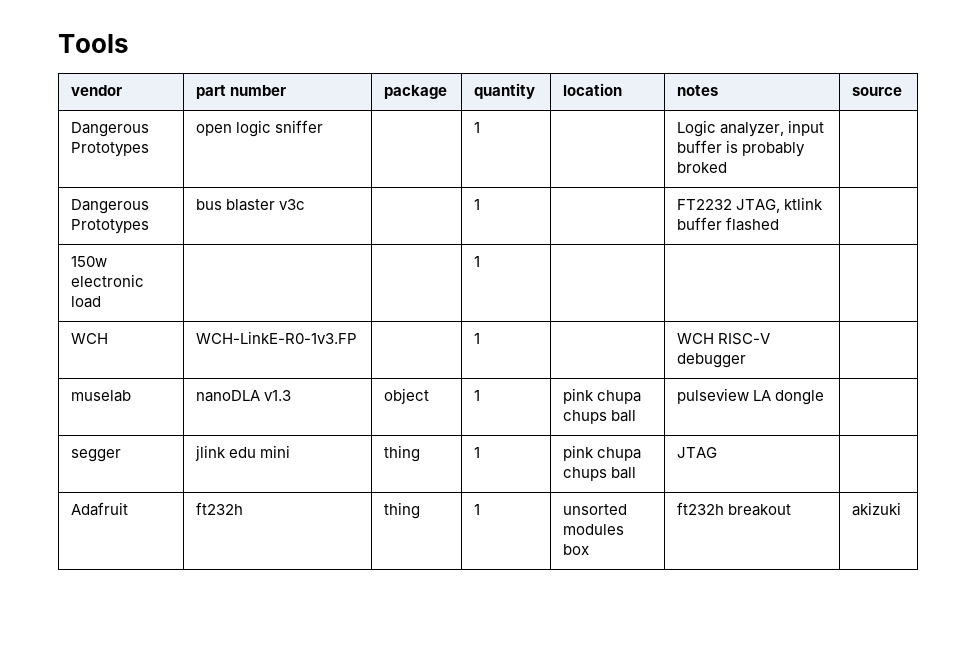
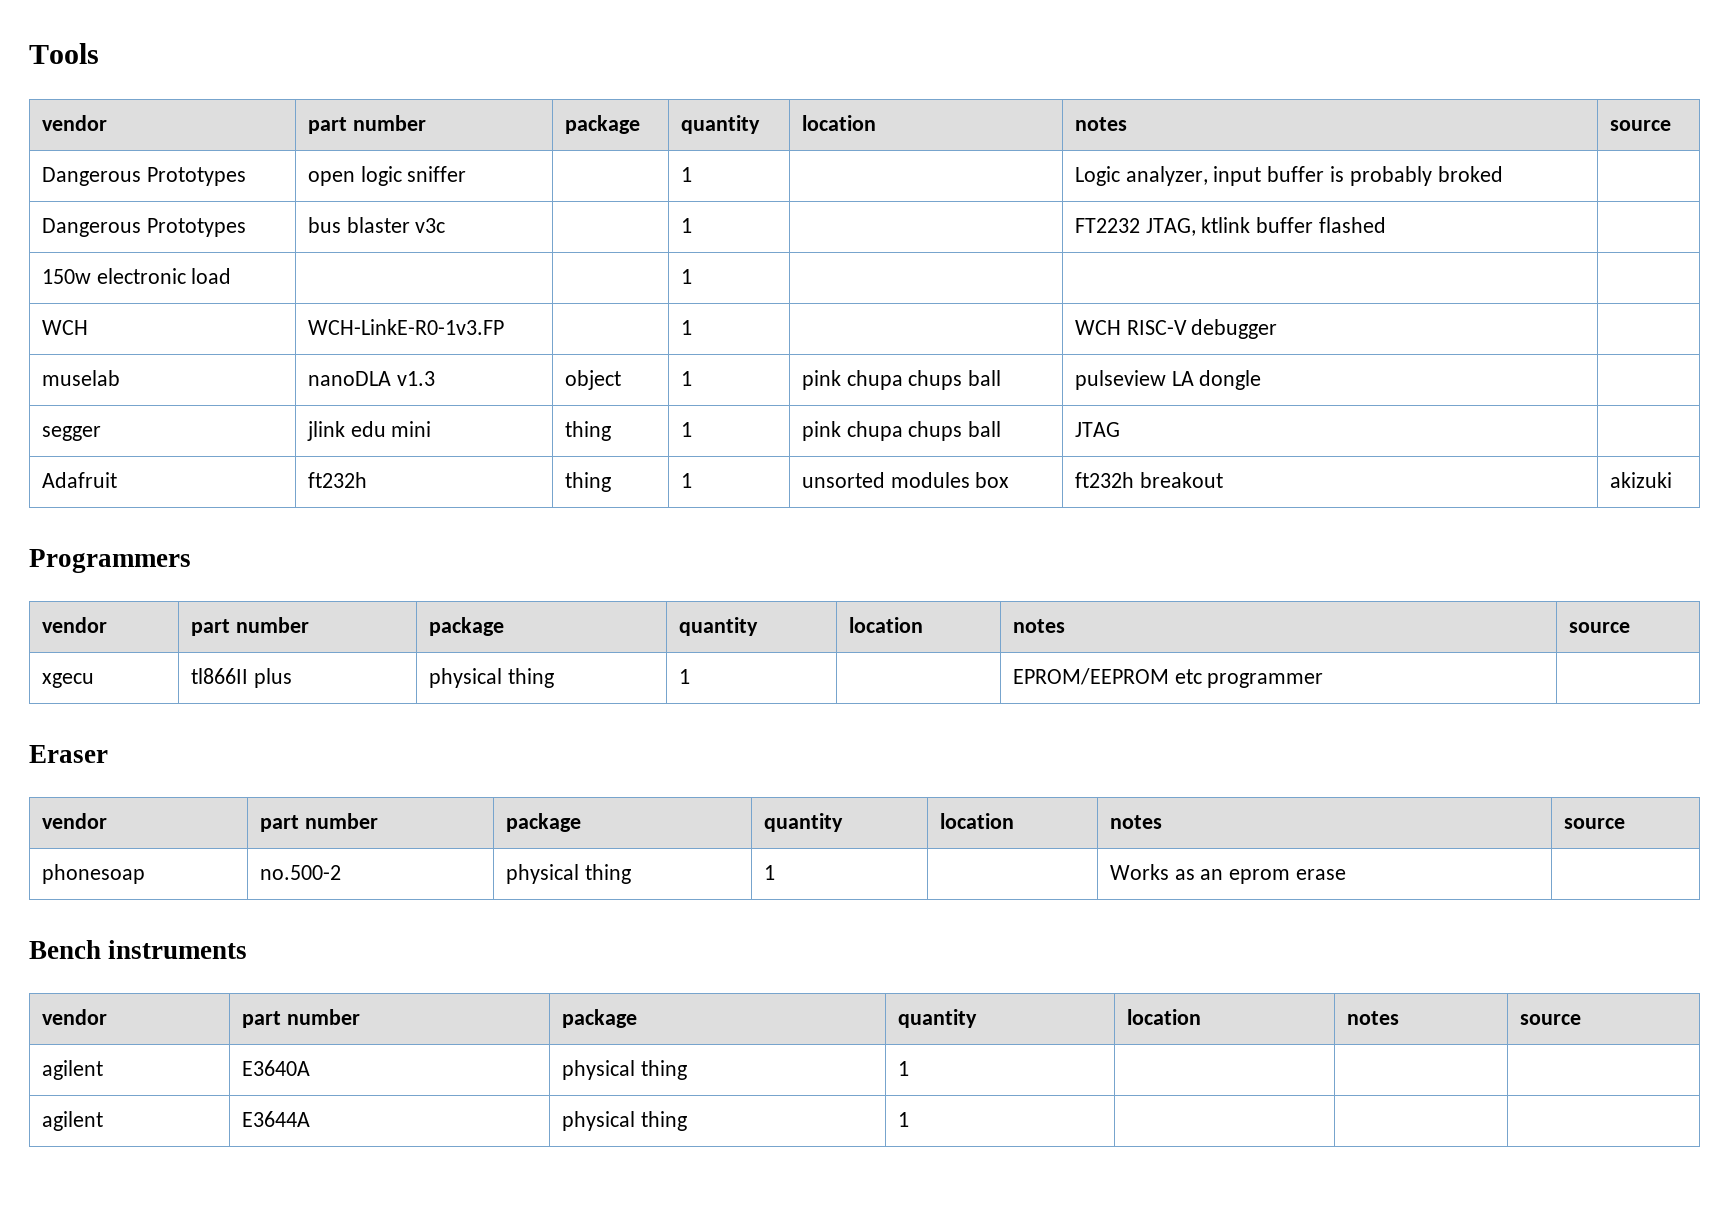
+ Programmers
+ vendor | part number | package | quantity | location | notes | source
+ xgecu | tl866II plus | physical thing | 1 | | EPROM/EEPROM etc programmer |
+ Eraser
+ vendor | part number | package | quantity | location | notes | source
+ phonesoap | no.500-2 | physical thing | 1 | | Works as an eprom erase |
+ Bench instruments
+ vendor | part number | package | quantity | location | notes | source
+ agilent | E3640A | physical thing | 1 | | |
+ agilent | E3644A | physical thing | 1 | | |

